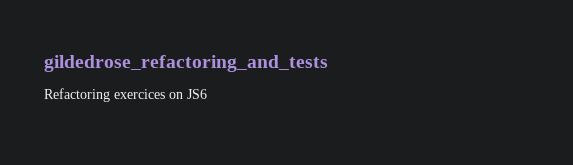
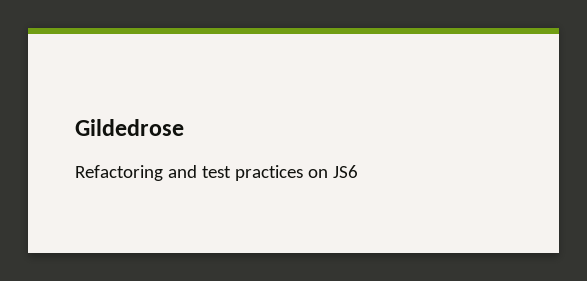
- gildedrose_refactoring_and_tests
+ Gildedrose
- Refactoring exercices on JS6
+ Refactoring and test practices on JS6

